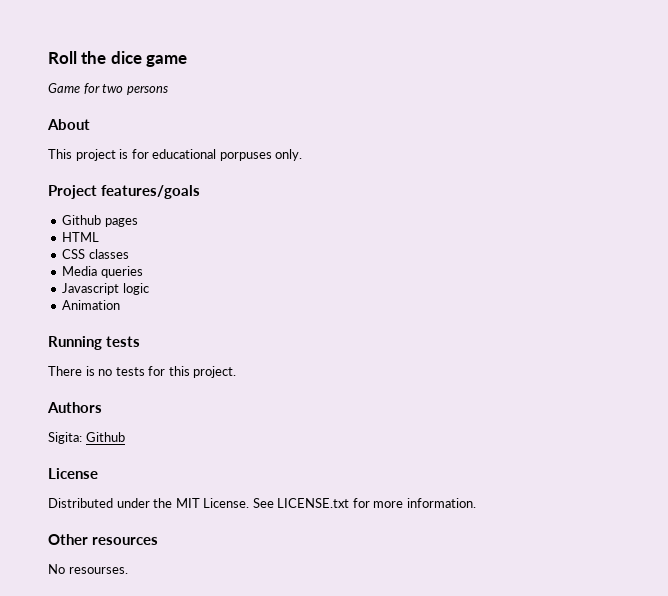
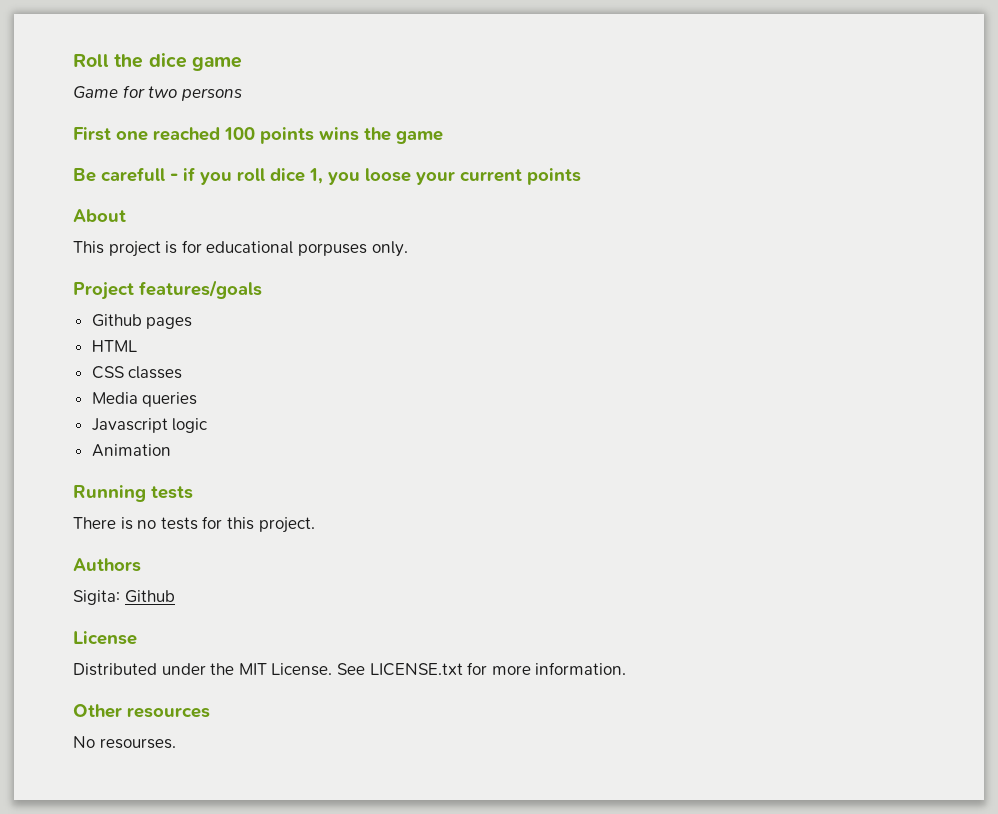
+ First one reached 100 points wins the game
+ Be carefull - if you roll dice 1, you loose your current points

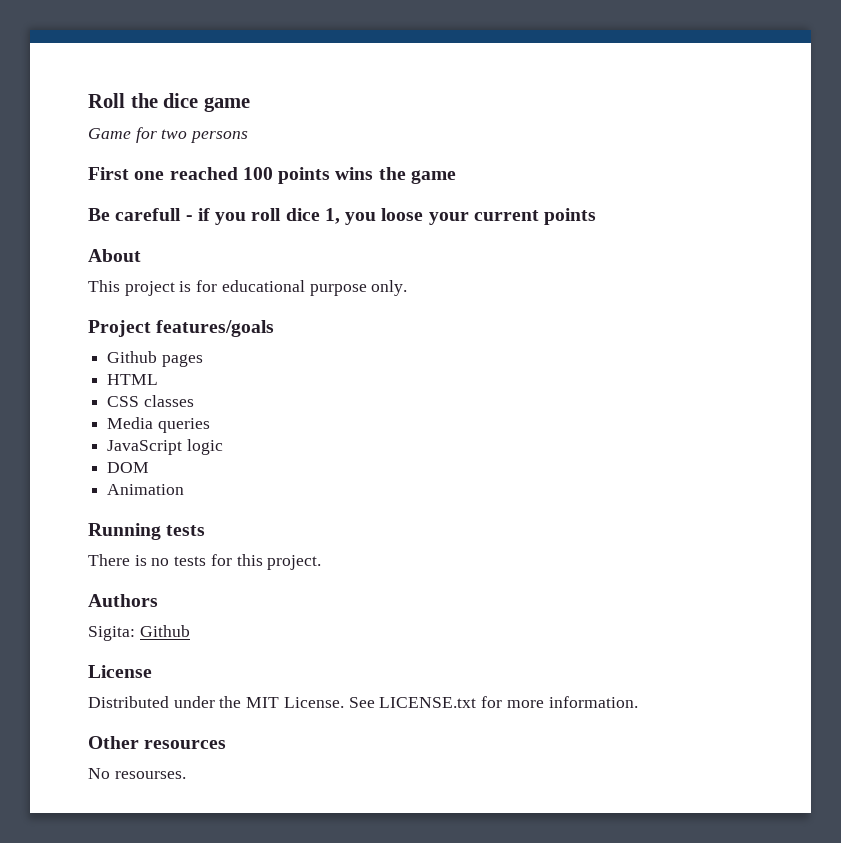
- This project is for educational porpuses only.
+ This project is for educational purpose only.
- Javascript logic
+ JavaScript logic
+ DOM

